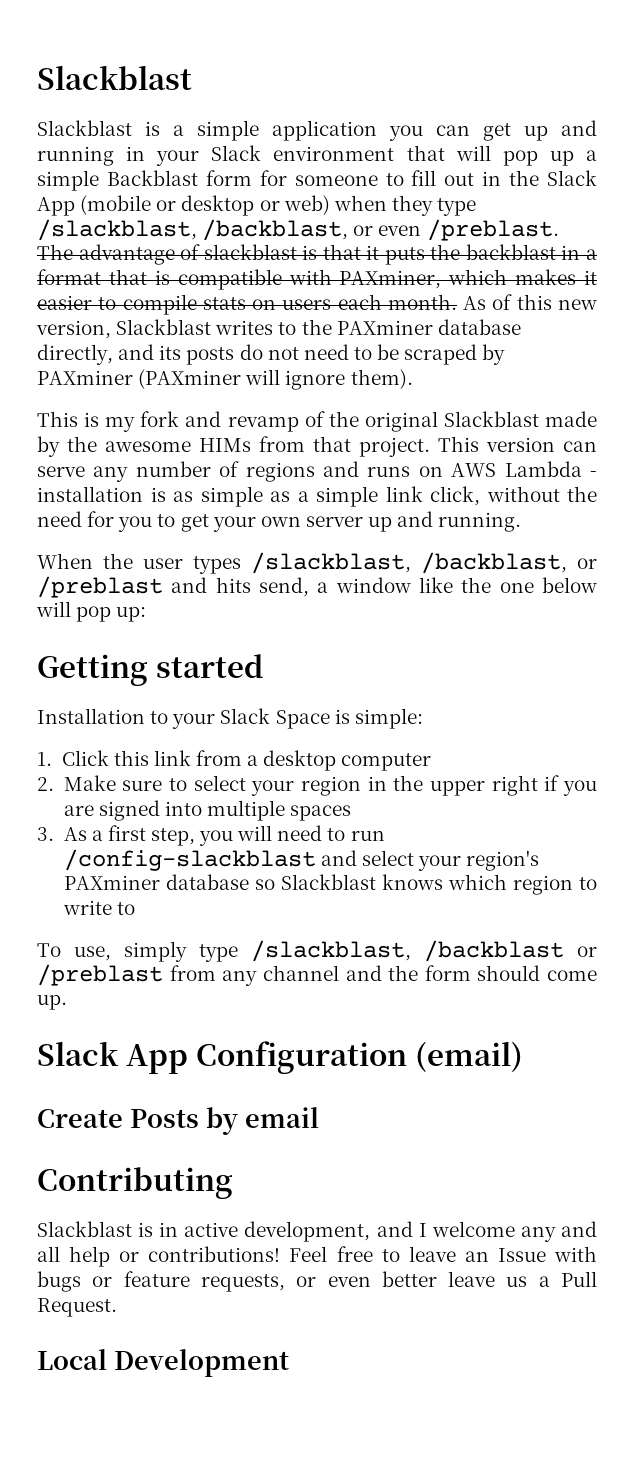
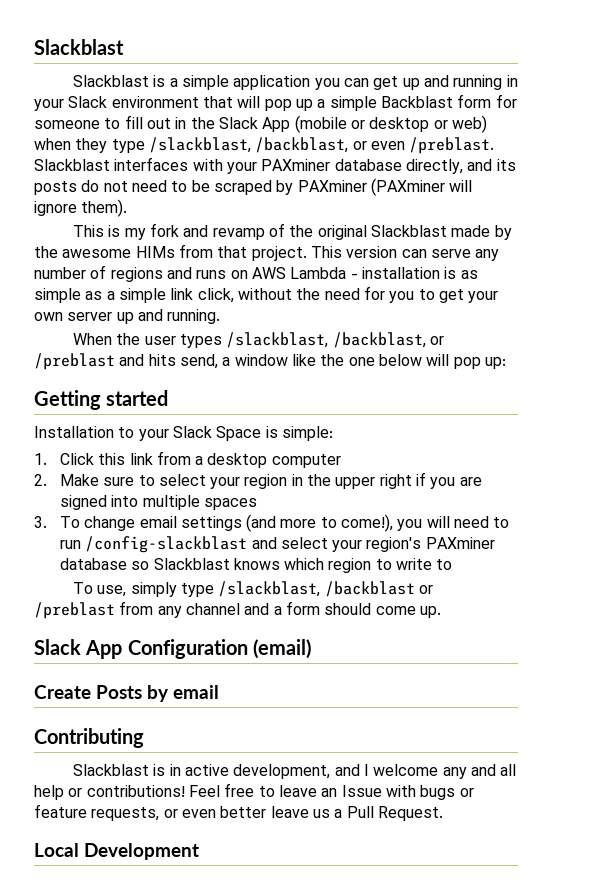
- The advantage of slackblast is that it puts the backblast in a format that is compatible with PAXminer, which makes it easier to compile stats on users each month. As of this new version, Slackblast writes to the PAXminer database directly, and its posts do not need to be scraped by PAXminer (PAXminer will ignore them).
+ Slackblast interfaces with your PAXminer database directly, and its posts do not need to be scraped by PAXminer (PAXminer will ignore them).
- 3. As a first step, you will need to run /config-slackblast and select your region's PAXminer database so Slackblast knows which region to write to
+ 3. To change email settings (and more to come!), you will need to run /config-slackblast and select your region's PAXminer database so Slackblast knows which region to write to
- To use, simply type /slackblast, /backblast or /preblast from any channel and the form should come up.
+ To use, simply type /slackblast, /backblast or /preblast from any channel and a form should come up.

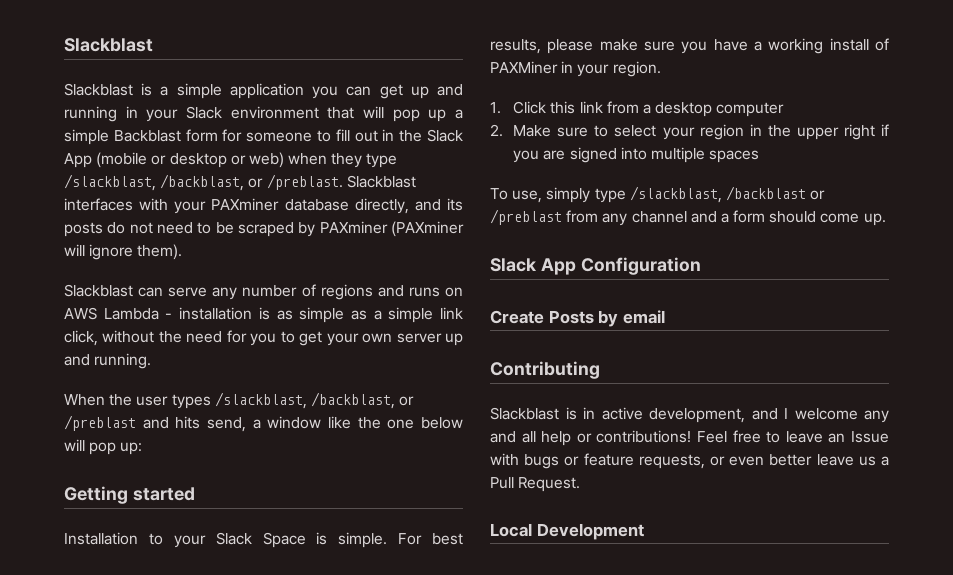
- Slackblast is a simple application you can get up and running in your Slack environment that will pop up a simple Backblast form for someone to fill out in the Slack App (mobile or desktop or web) when they type /slackblast, /backblast, or even /preblast.
+ Slackblast is a simple application you can get up and running in your Slack environment that will pop up a simple Backblast form for someone to fill out in the Slack App (mobile or desktop or web) when they type /slackblast, /backblast, or /preblast.
- This is my fork and revamp of the original Slackblast made by the awesome HIMs from that project. This version can serve any number of regions and runs on AWS Lambda - installation is as simple as a simple link click, without the need for you to get your own server up and running.
+ Slackblast can serve any number of regions and runs on AWS Lambda - installation is as simple as a simple link click, without the need for you to get your own server up and running.
- Installation to your Slack Space is simple:
+ Installation to your Slack Space is simple. For best results, please make sure you have a working install of PAXMiner in your region.
- 3. To change email settings (and more to come!), you will need to run /config-slackblast and select your region's PAXminer database so Slackblast knows which region to write to
- Slack App Configuration (email)
+ Slack App Configuration

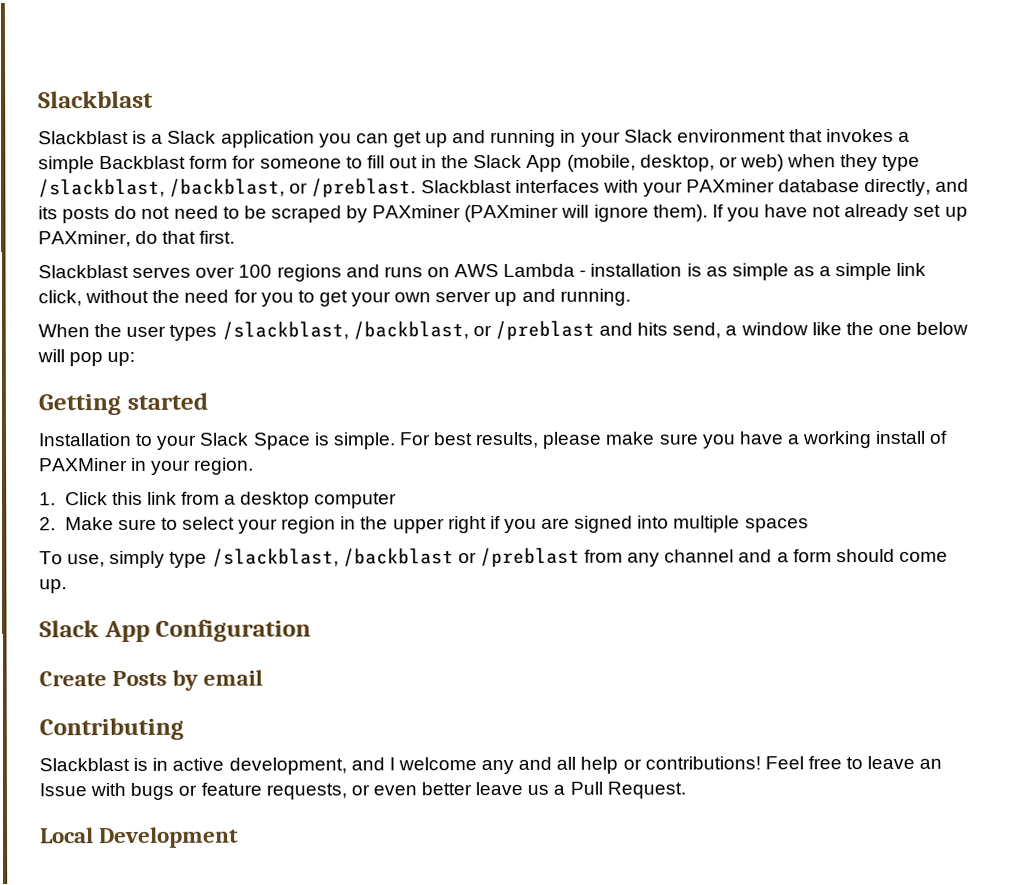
- Slackblast is a simple application you can get up and running in your Slack environment that will pop up a simple Backblast form for someone to fill out in the Slack App (mobile or desktop or web) when they type /slackblast, /backblast, or /preblast.
+ Slackblast is a Slack application you can get up and running in your Slack environment that invokes a simple Backblast form for someone to fill out in the Slack App (mobile, desktop, or web) when they type /slackblast, /backblast, or /preblast.
- Slackblast interfaces with your PAXminer database directly, and its posts do not need to be scraped by PAXminer (PAXminer will ignore them).
- Slackblast can serve any number of regions and runs on AWS Lambda - installation is as simple as a simple link click, without the need for you to get your own server up and running.
+ Slackblast interfaces with your PAXminer database directly, and its posts do not need to be scraped by PAXminer (PAXminer will ignore them). If you have not already set up PAXminer, do that first.
+ Slackblast serves over 100 regions and runs on AWS Lambda - installation is as simple as a simple link click, without the need for you to get your own server up and running.

